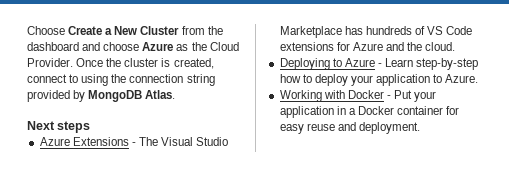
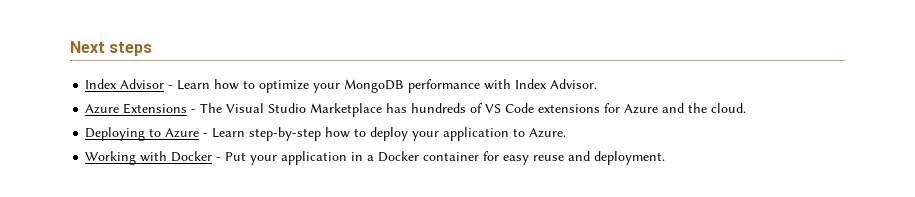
- Choose Create a New Cluster from the dashboard and choose Azure as the Cloud Provider. Once the cluster is created, connect to using the connection string provided by MongoDB Atlas.
  Next steps
+ Index Advisor - Learn how to optimize your MongoDB performance with Index Advisor.

